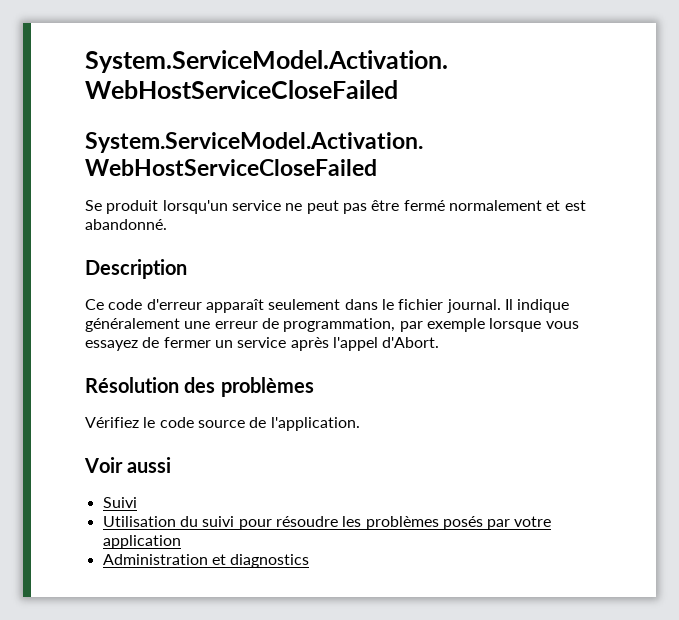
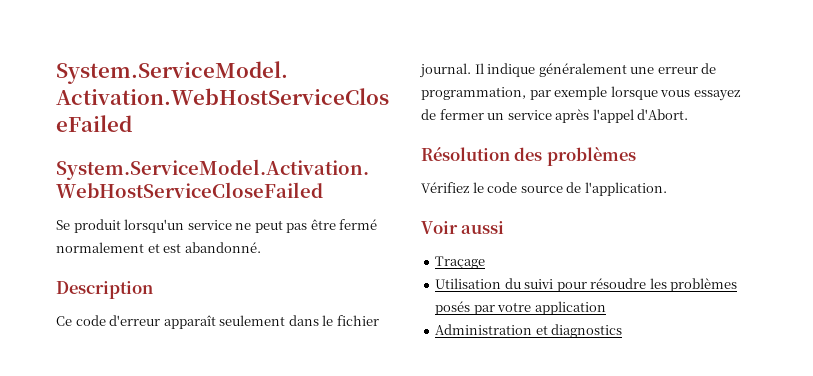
- Suivi
+ Traçage

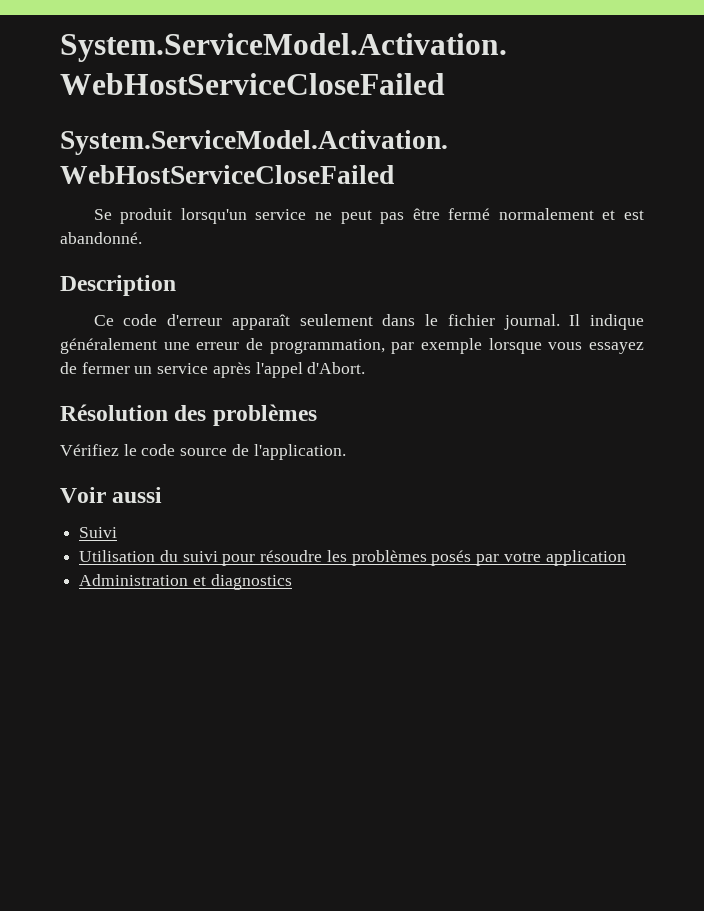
- Traçage
+ Suivi

